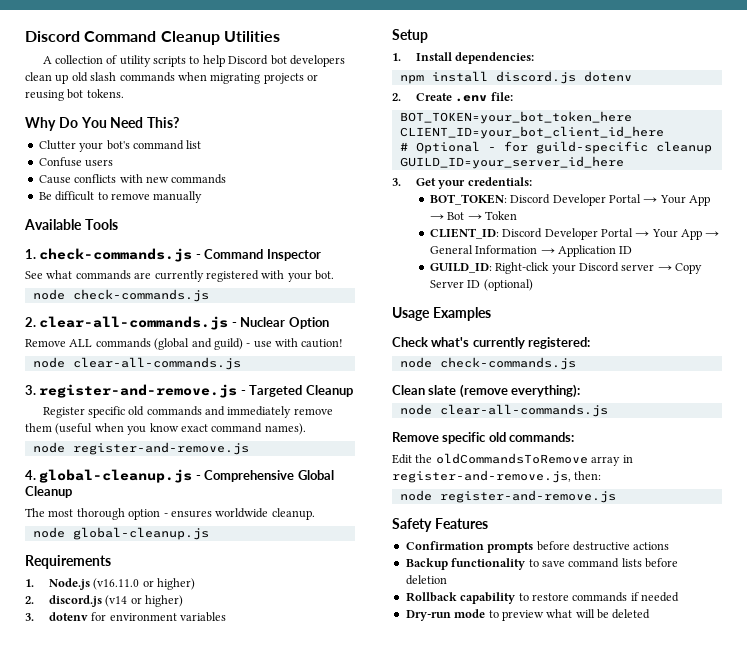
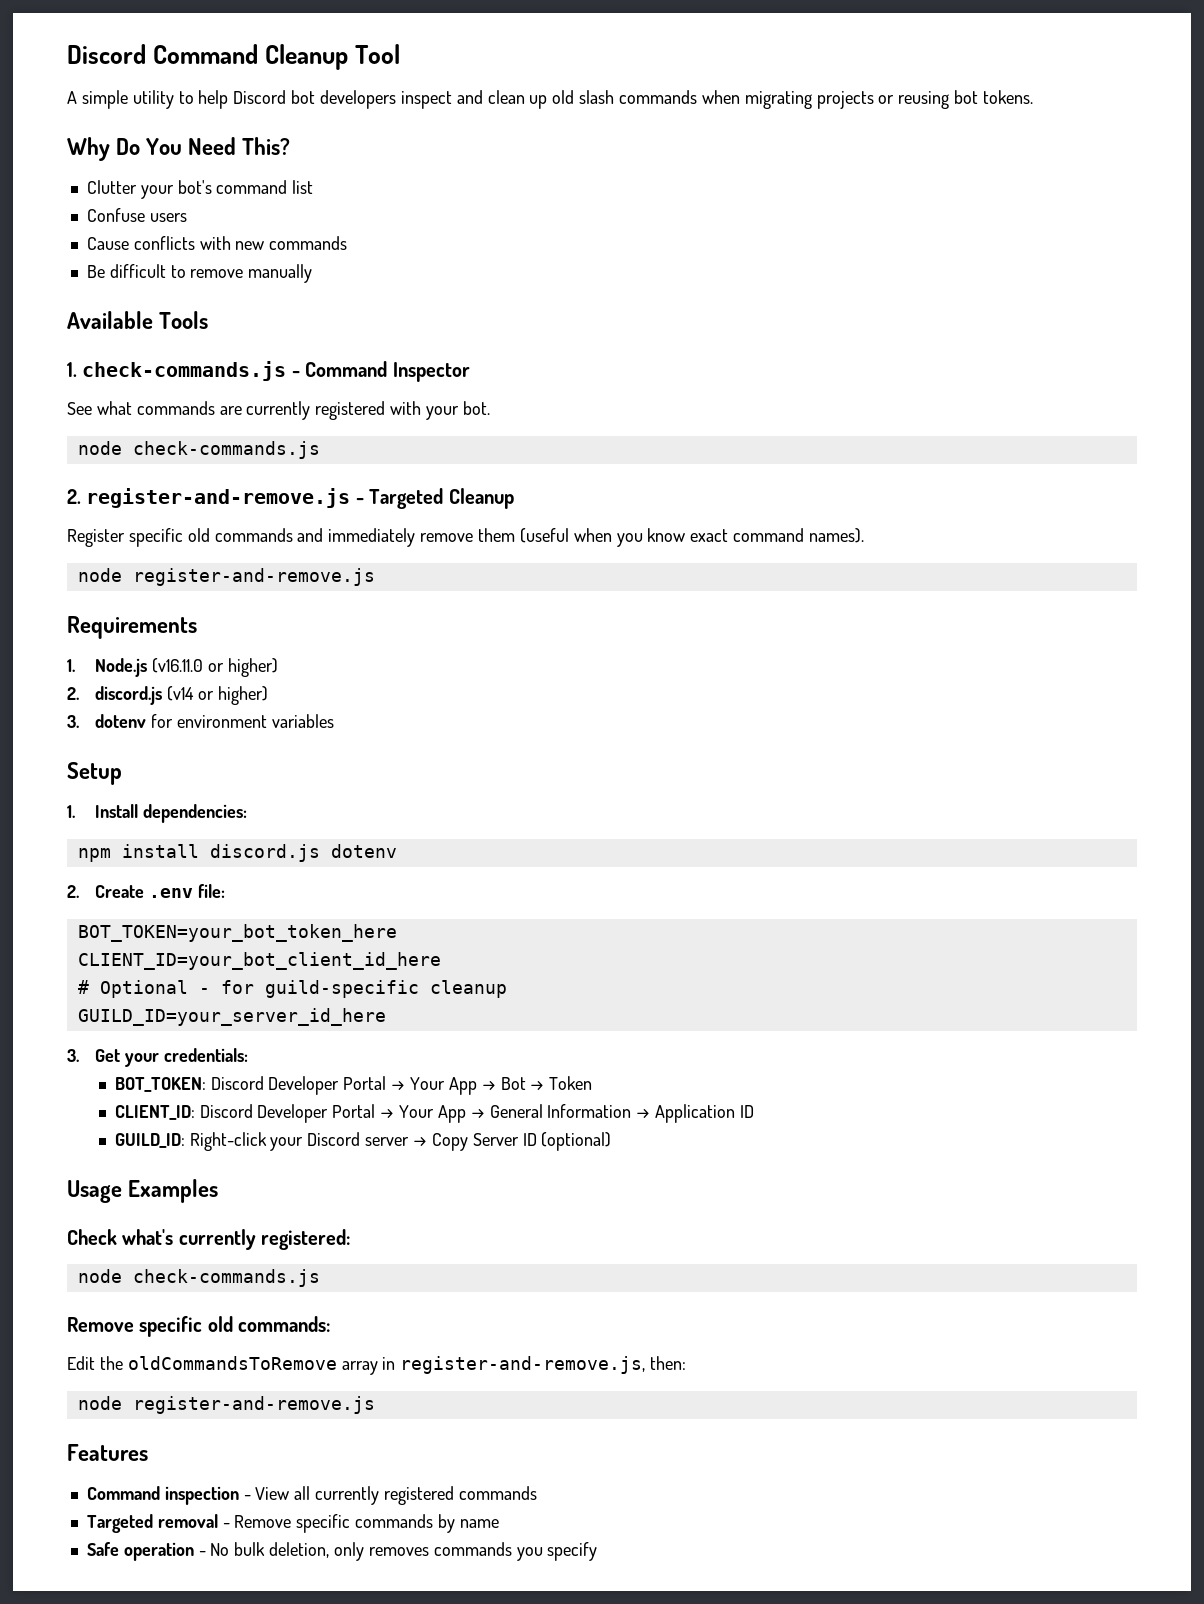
- Discord Command Cleanup Utilities
+ Discord Command Cleanup Tool
- A collection of utility scripts to help Discord bot developers clean up old slash commands when migrating projects or reusing bot tokens.
+ A simple utility to help Discord bot developers inspect and clean up old slash commands when migrating projects or reusing bot tokens.
- 2. clear-all-commands.js - Nuclear Option
- Remove ALL commands (global and guild) - use with caution!
- node clear-all-commands.js
- 3. register-and-remove.js - Targeted Cleanup
+ 2. register-and-remove.js - Targeted Cleanup
- 4. global-cleanup.js - Comprehensive Global Cleanup
- The most thorough option - ensures worldwide cleanup.
- node global-cleanup.js
- Clean slate (remove everything):
- node clear-all-commands.js
- Safety Features
+ Features
- Confirmation prompts before destructive actions
- Backup functionality to save command lists before deletion
- Rollback capability to restore commands if needed
- Dry-run mode to preview what will be deleted
+ Command inspection - View all currently registered commands
+ Targeted removal - Remove specific commands by name
+ Safe operation - No bulk deletion, only removes commands you specify

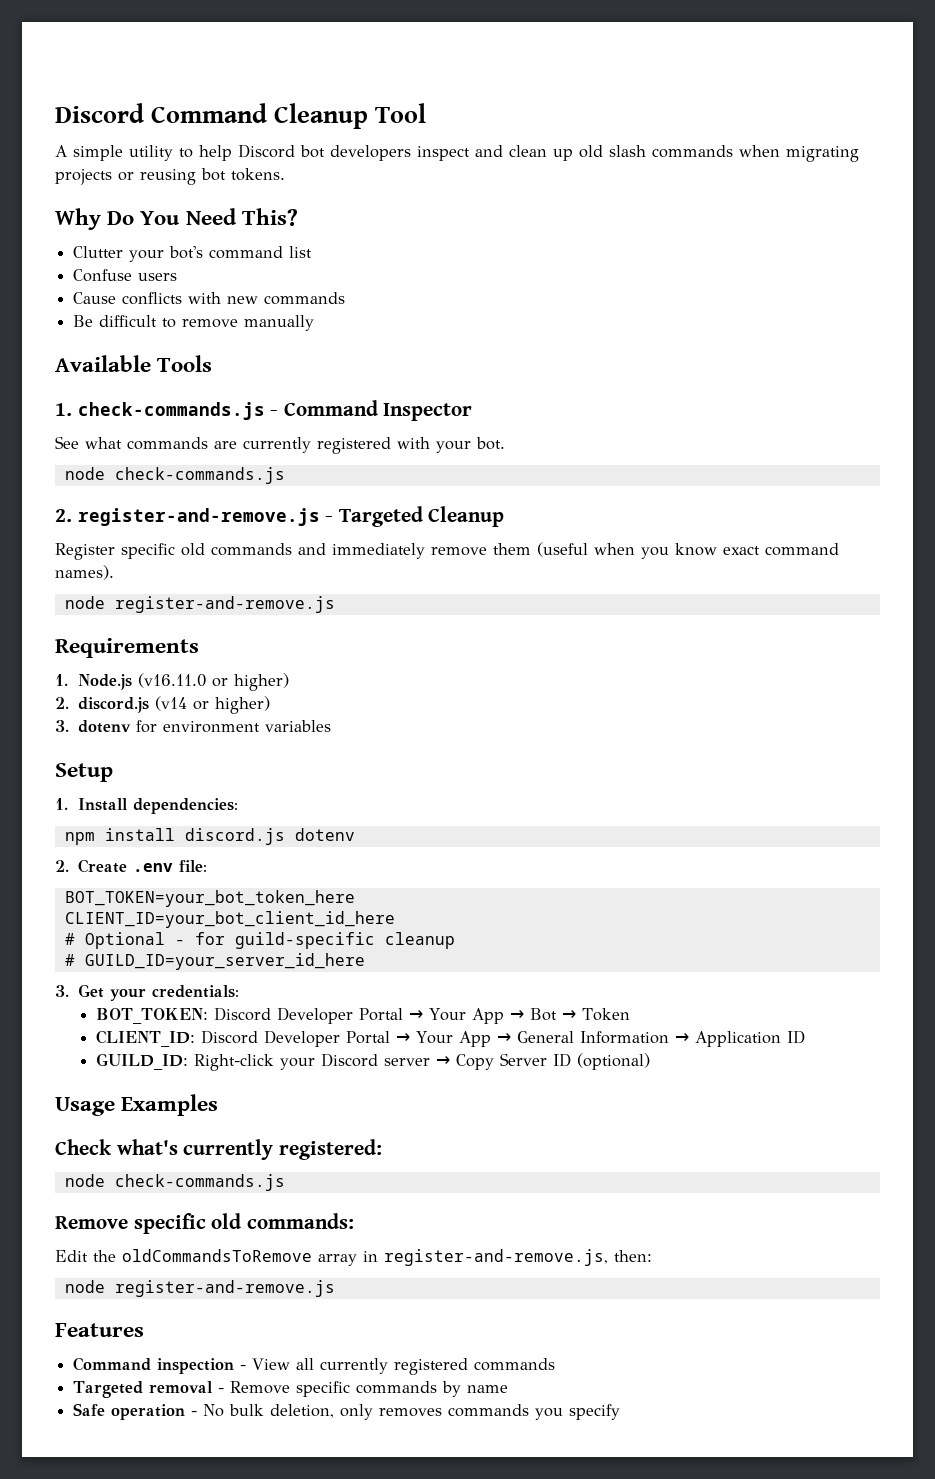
- GUILD_ID=your_server_id_here
+ # GUILD_ID=your_server_id_here

